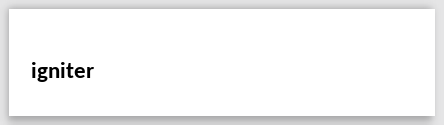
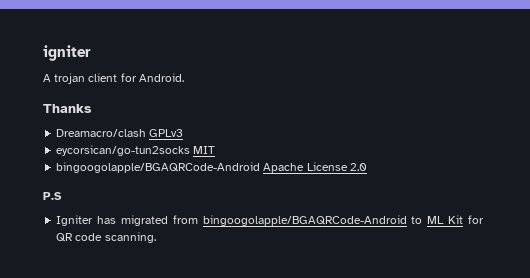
+ A trojan client for Android.
+ Thanks
+ Dreamacro/clash GPLv3
+ eycorsican/go-tun2socks MIT
+ bingoogolapple/BGAQRCode-Android Apache License 2.0
+ P.S
+ Igniter has migrated from bingoogolapple/BGAQRCode-Android to ML Kit for QR code scanning.

